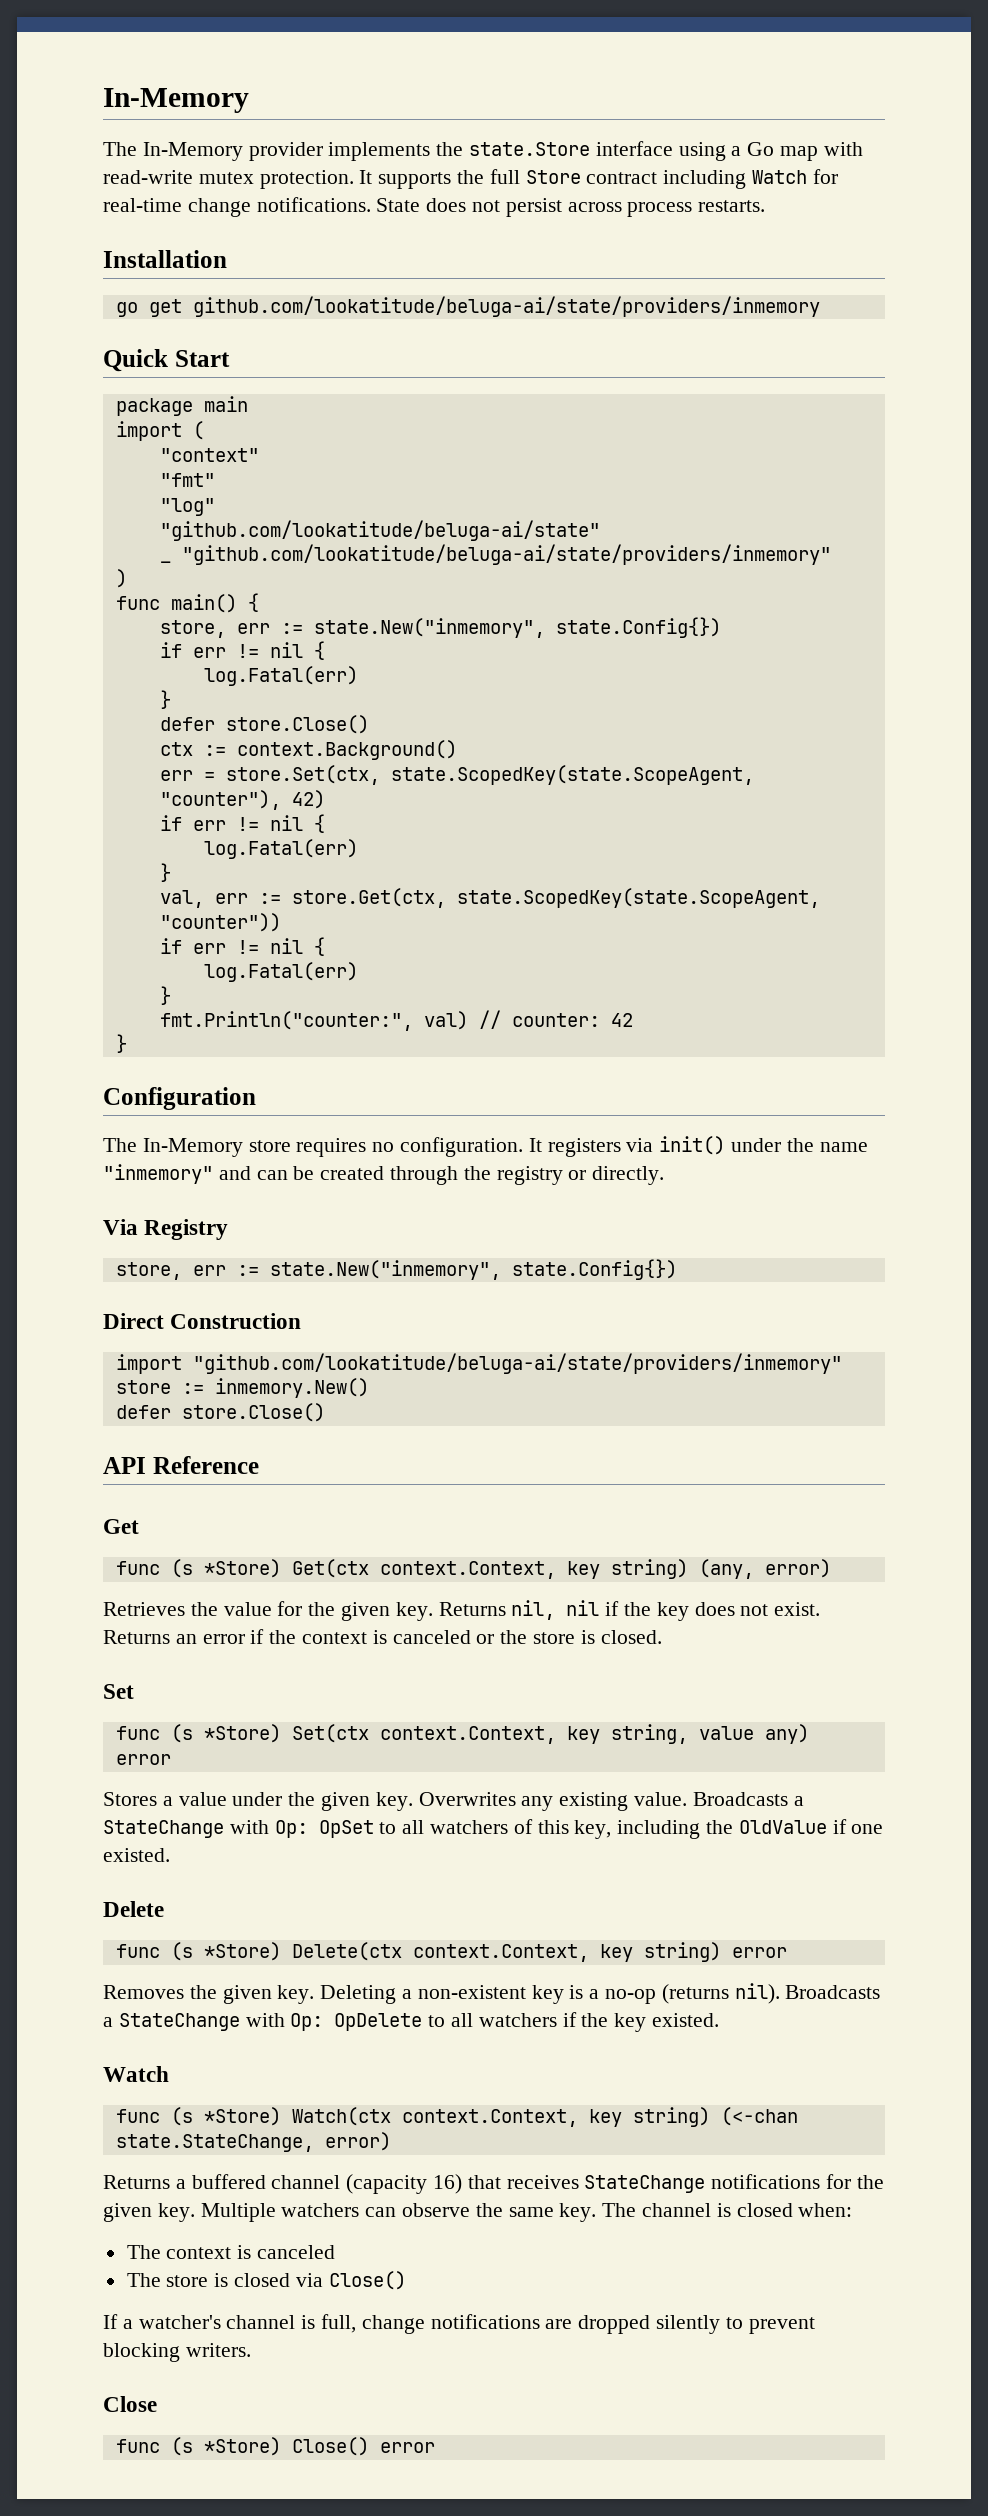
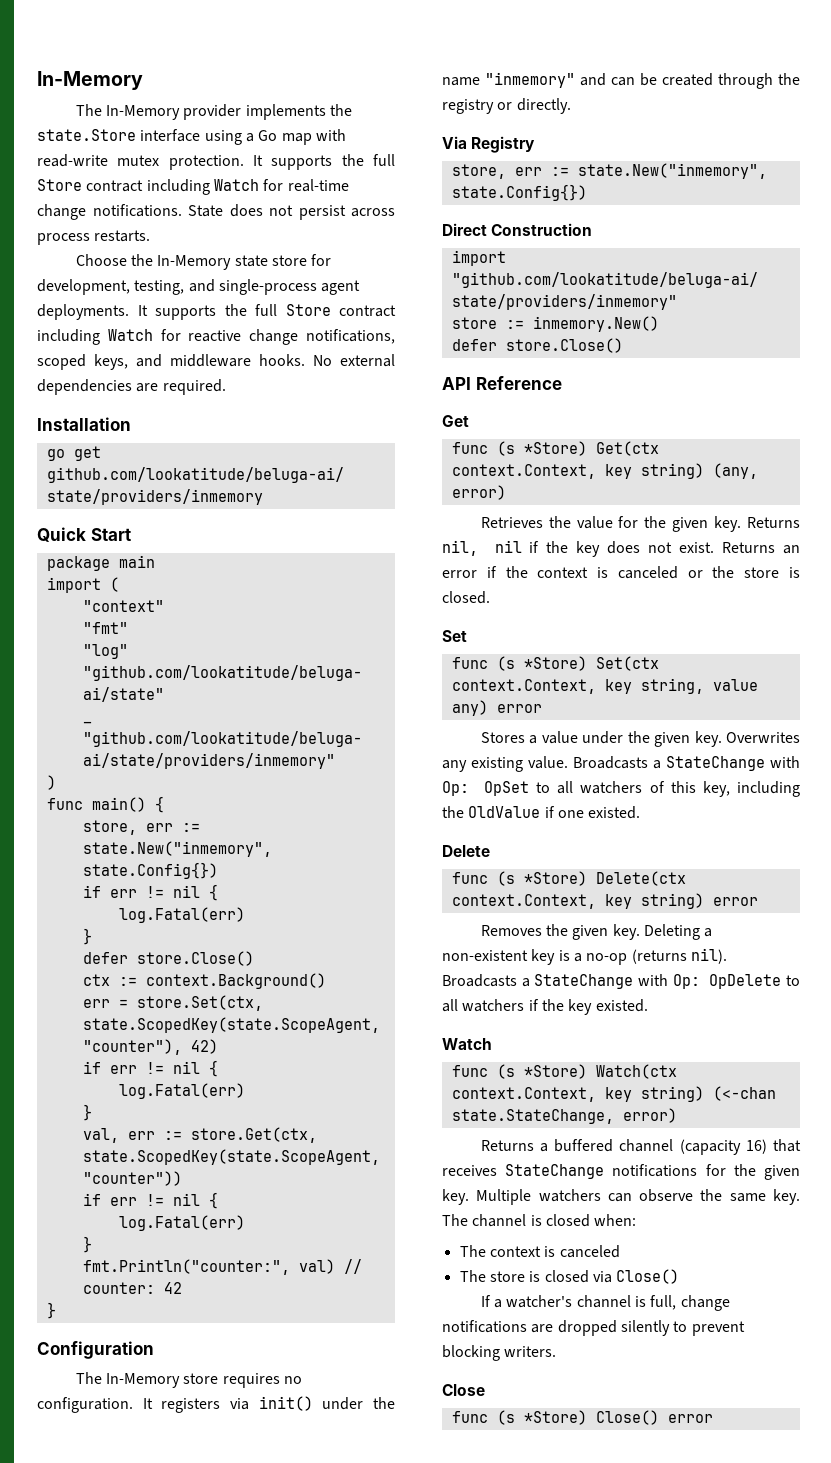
+ Choose the In-Memory state store for development, testing, and single-process agent deployments. It supports the full Store contract including Watch for reactive change notifications, scoped keys, and middleware hooks. No external dependencies are required.

